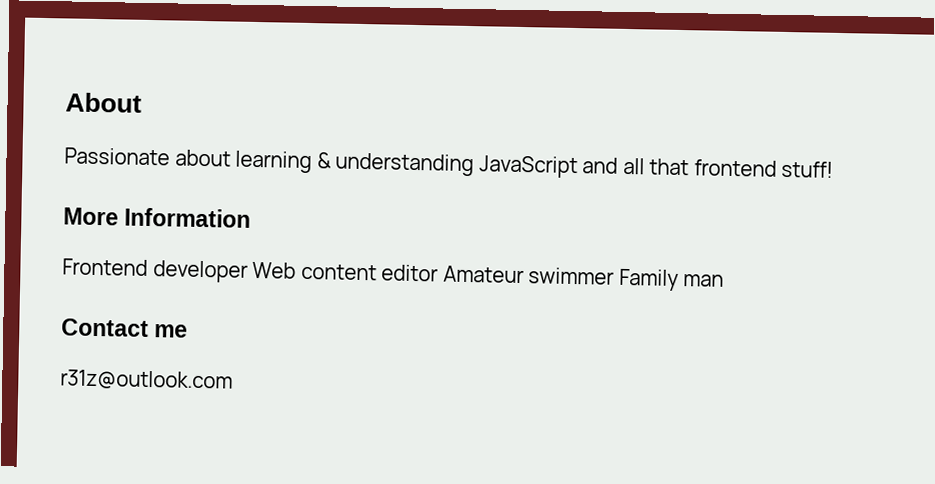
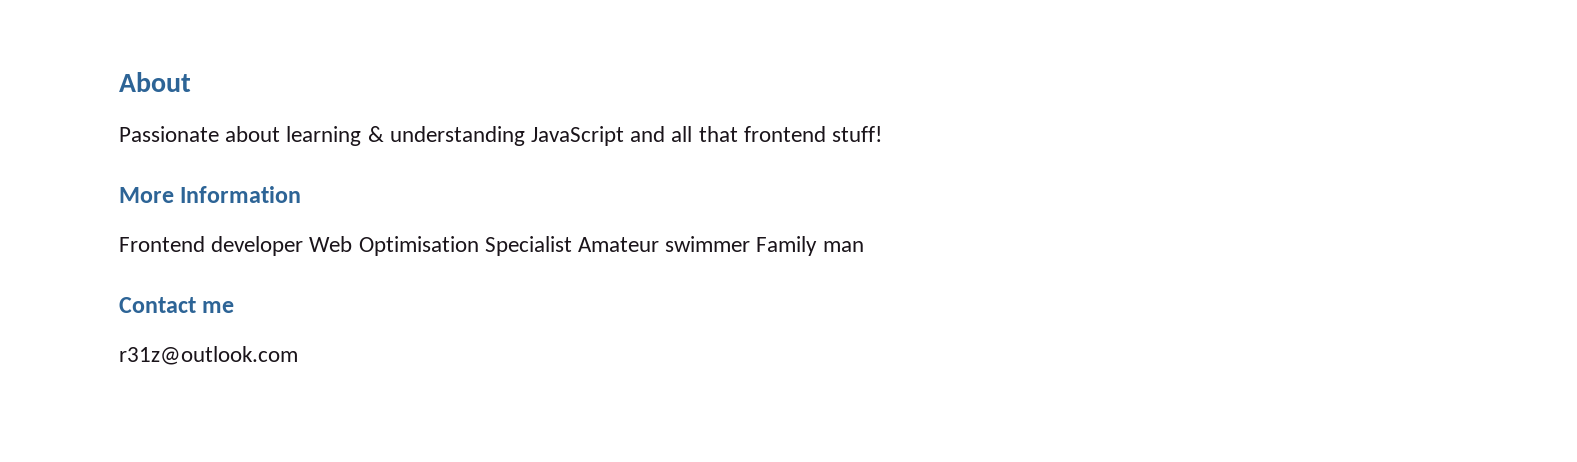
- Frontend developer Web content editor Amateur swimmer Family man
+ Frontend developer Web Optimisation Specialist Amateur swimmer Family man

